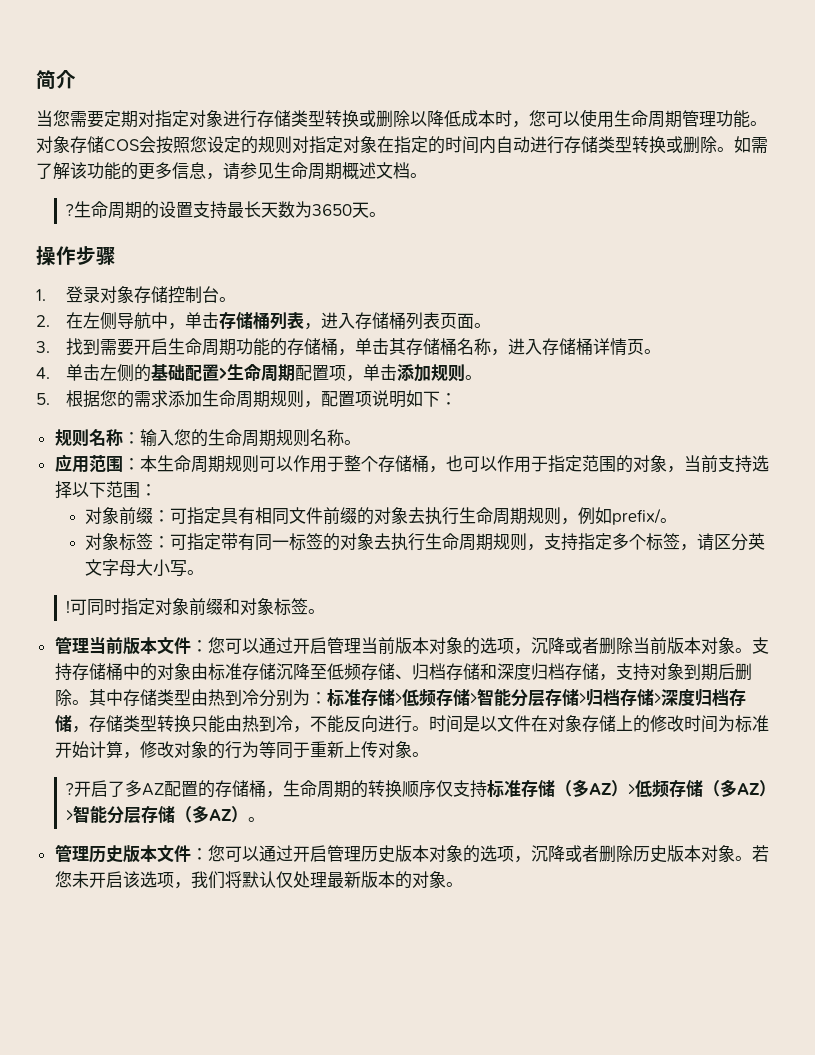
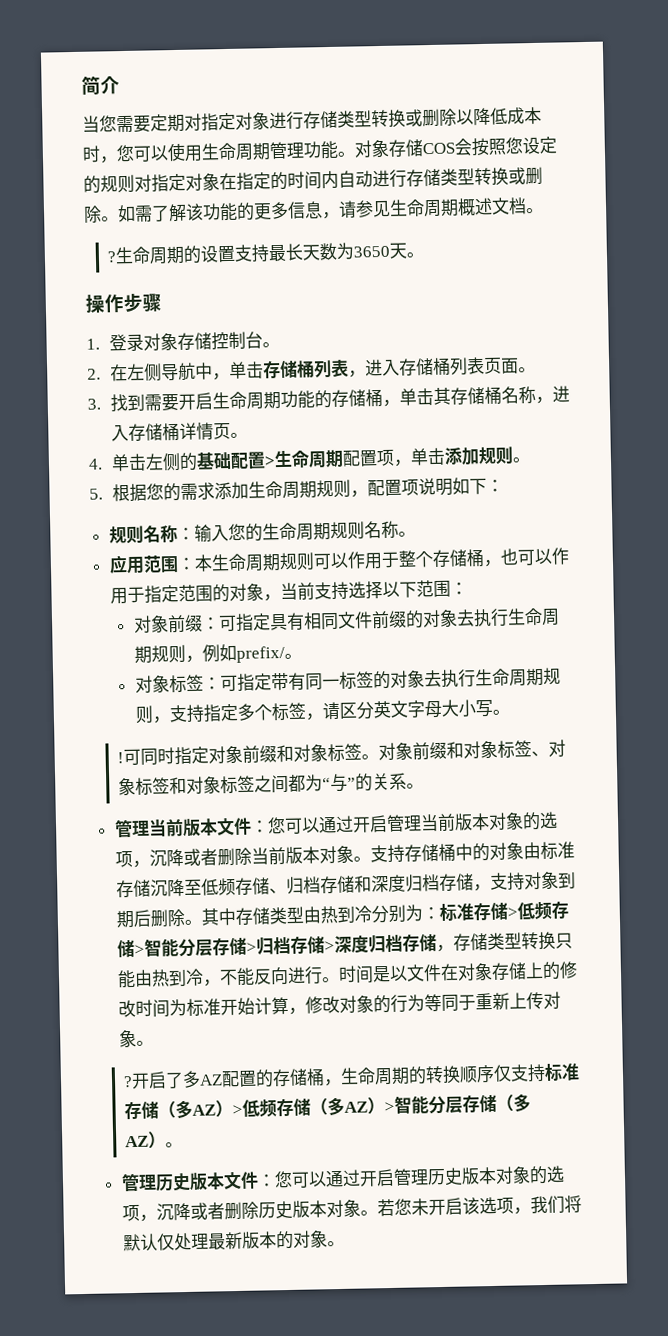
+ 对象前缀和对象标签、对象标签和对象标签之间都为“与”的关系。

